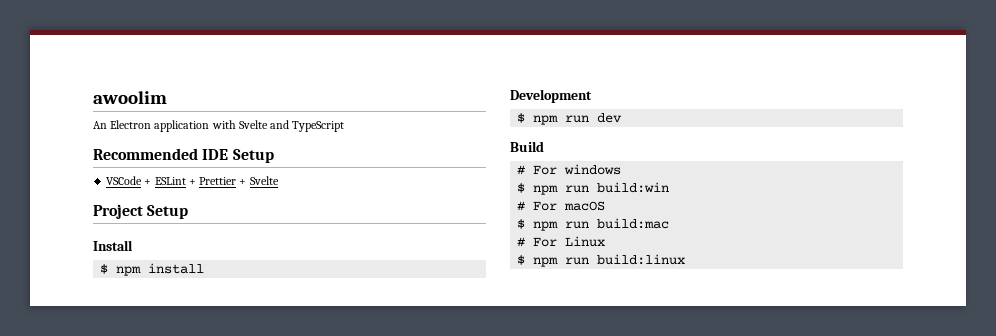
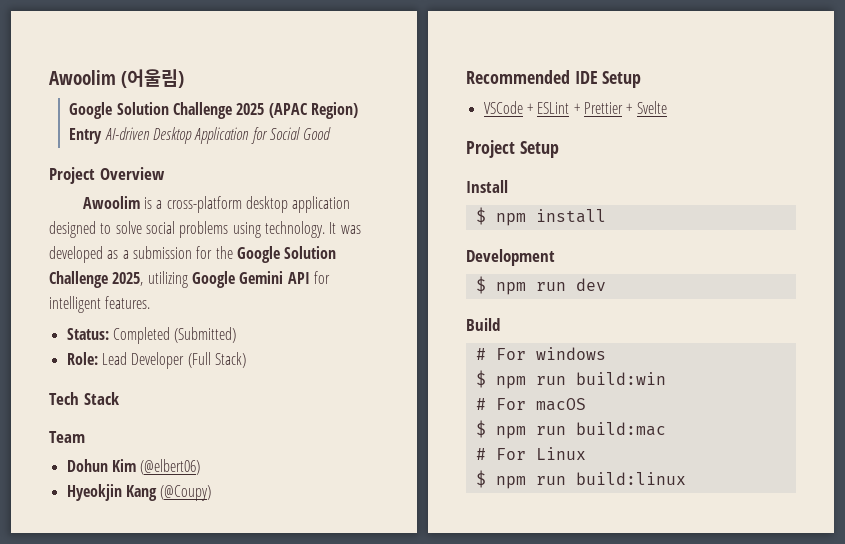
- awoolim
- An Electron application with Svelte and TypeScript
+ Awoolim (어울림)
+ Google Solution Challenge 2025 (APAC Region) Entry AI-driven Desktop Application for Social Good
+ Project Overview
+ Awoolim is a cross-platform desktop application designed to solve social problems using technology. It was developed as a submission for the Google Solution Challenge 2025, utilizing Google Gemini API for intelligent features.
+ Status: Completed (Submitted)
+ Role: Lead Developer (Full Stack)
+ Tech Stack
+ Team
+ Dohun Kim (@elbert06)
+ Hyeokjin Kang (@Coupy)

